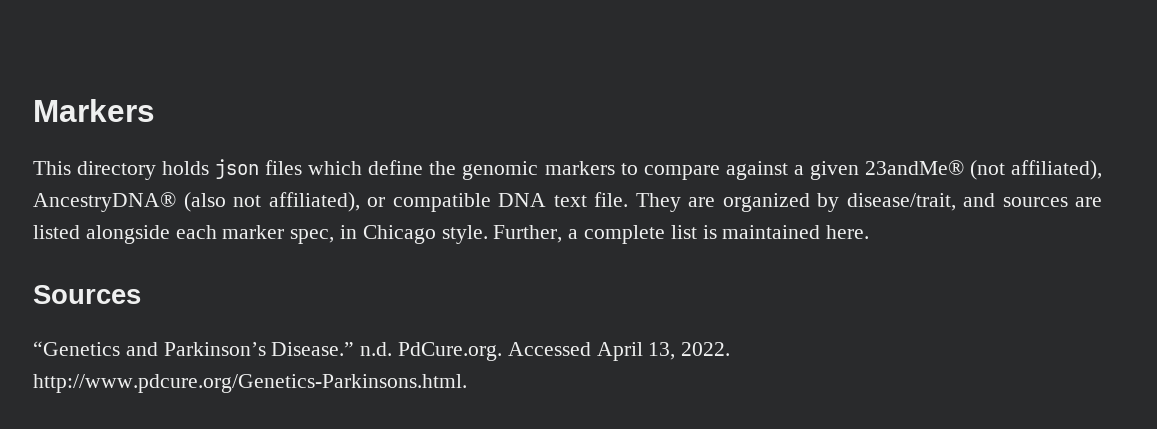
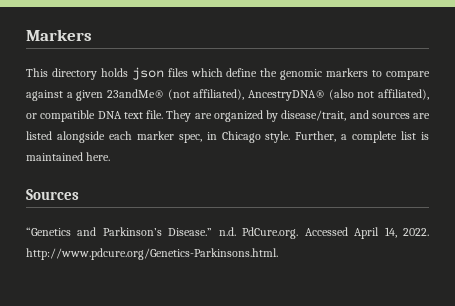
- “Genetics and Parkinson’s Disease.” n.d. PdCure.org. Accessed April 13, 2022. http://www.pdcure.org/Genetics-Parkinsons.html.
+ “Genetics and Parkinson’s Disease.” n.d. PdCure.org. Accessed April 14, 2022. http://www.pdcure.org/Genetics-Parkinsons.html.

